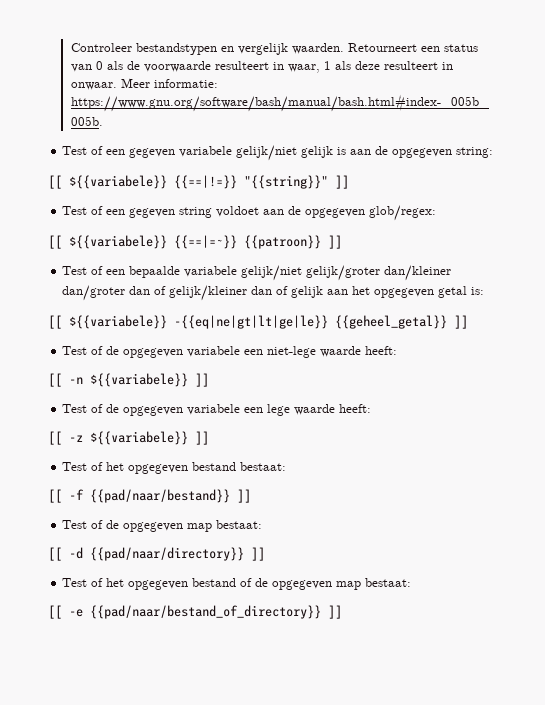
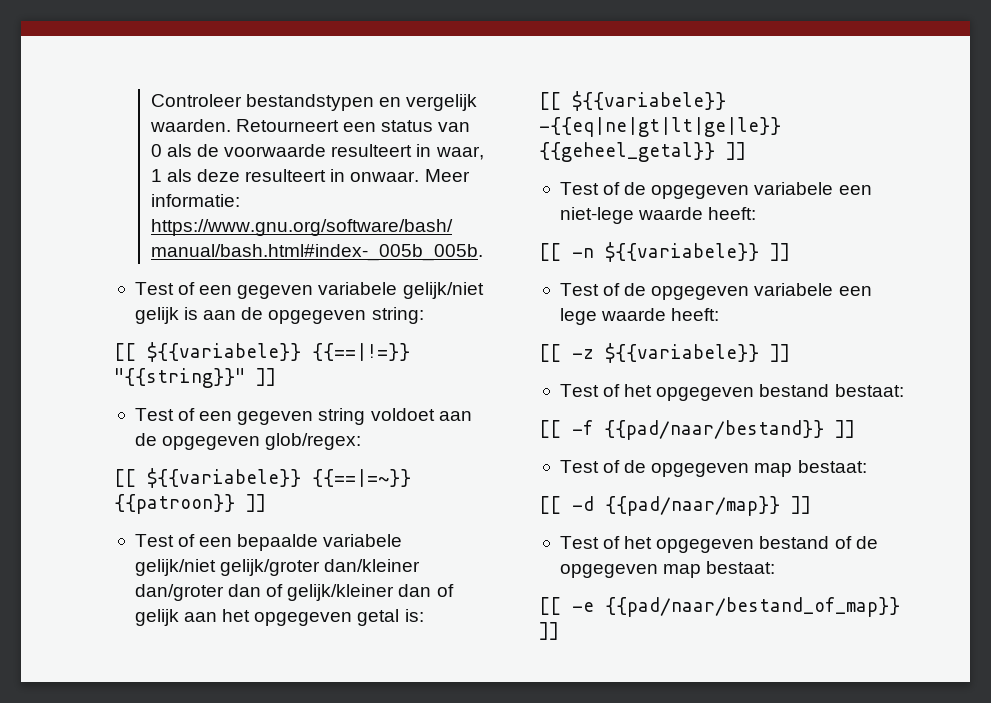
- [[ -d {{pad/naar/directory}} ]]
+ [[ -d {{pad/naar/map}} ]]
- [[ -e {{pad/naar/bestand_of_directory}} ]]
+ [[ -e {{pad/naar/bestand_of_map}} ]]

